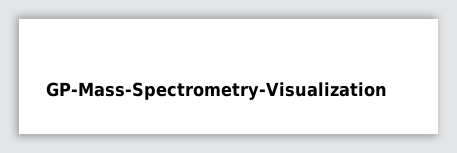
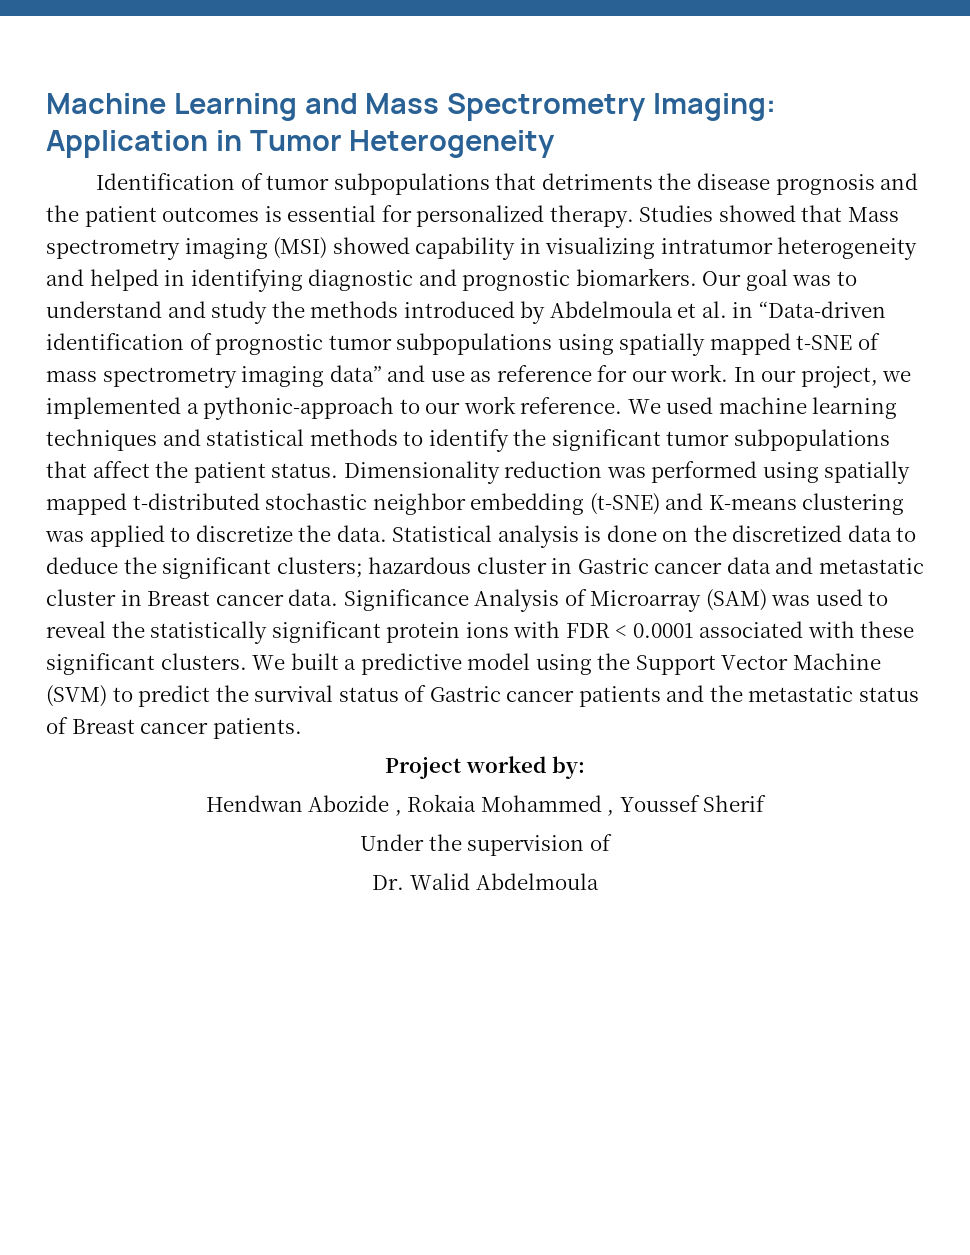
- GP-Mass-Spectrometry-Visualization
+ Machine Learning and Mass Spectrometry Imaging: Application in Tumor Heterogeneity
+ Identification of tumor subpopulations that detriments the disease prognosis and the patient outcomes is essential for personalized therapy. Studies showed that Mass spectrometry imaging (MSI) showed capability in visualizing intratumor heterogeneity and helped in identifying diagnostic and prognostic biomarkers. Our goal was to understand and study the methods introduced by Abdelmoula et al. in “Data-driven identification of prognostic tumor subpopulations using spatially mapped t-SNE of mass spectrometry imaging data” and use as reference for our work. In our project, we implemented a pythonic-approach to our work reference. We used machine learning techniques and statistical methods to identify the significant tumor subpopulations that affect the patient status. Dimensionality reduction was performed using spatially mapped t-distributed stochastic neighbor embedding (t-SNE) and K-means clustering was applied to discretize the data. Statistical analysis is done on the discretized data to deduce the significant clusters; hazardous cluster in Gastric cancer data and metastatic cluster in Breast cancer data. Significance Analysis of Microarray (SAM) was used to reveal the statistically significant protein ions with FDR < 0.0001 associated with these significant clusters. We built a predictive model using the Support Vector Machine (SVM) to predict the survival status of Gastric cancer patients and the metastatic status of Breast cancer patients.
+ Project worked by:
+ Hendwan Abozide , Rokaia Mohammed , Youssef Sherif
+ Under the supervision of
+ Dr. Walid Abdelmoula

